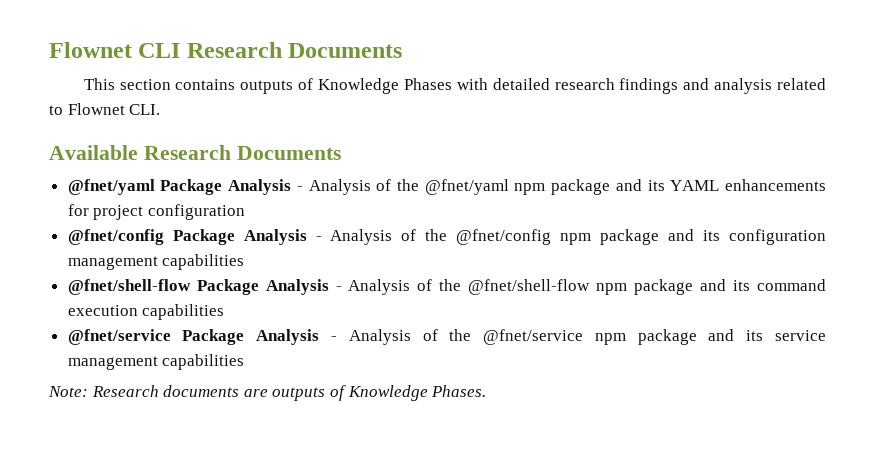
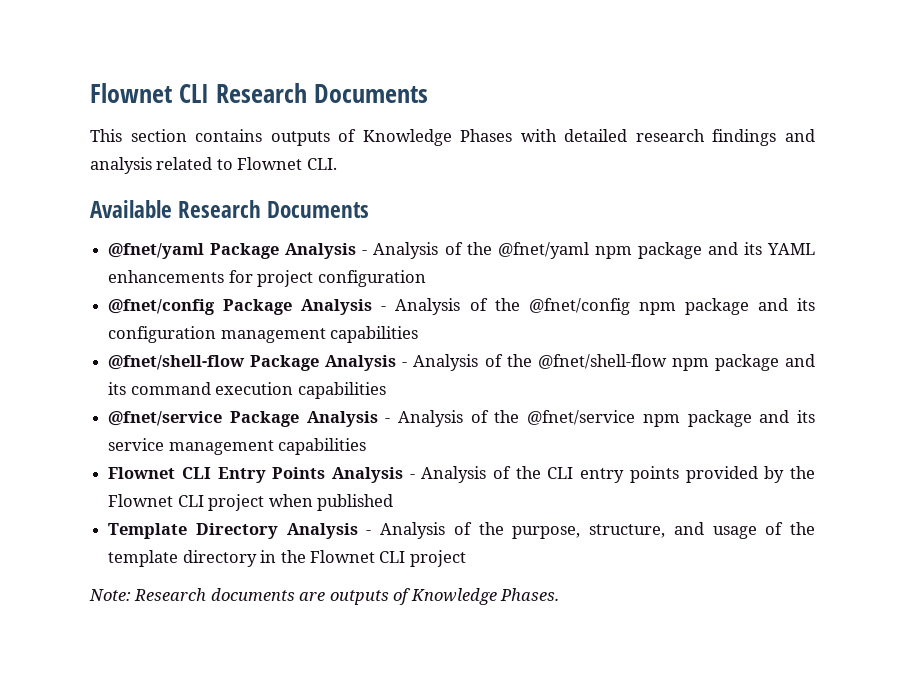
+ Flownet CLI Entry Points Analysis - Analysis of the CLI entry points provided by the Flownet CLI project when published
+ Template Directory Analysis - Analysis of the purpose, structure, and usage of the template directory in the Flownet CLI project

